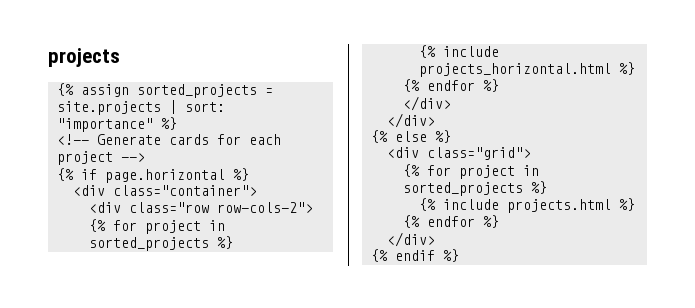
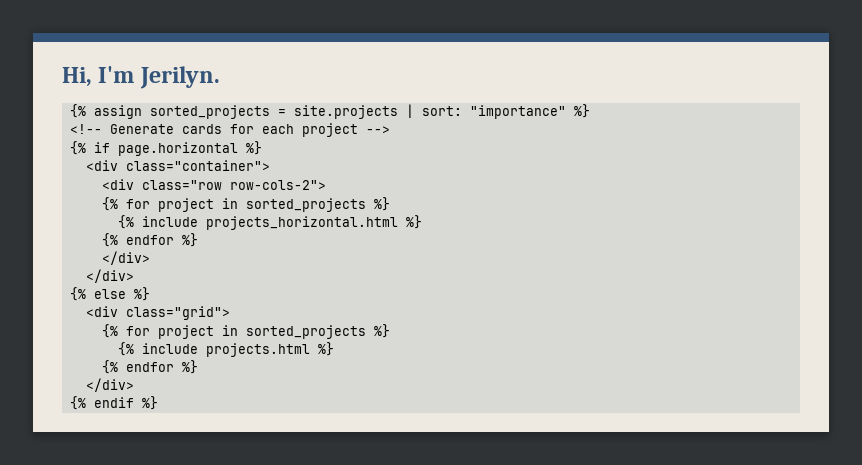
- projects
+ Hi, I'm Jerilyn.

